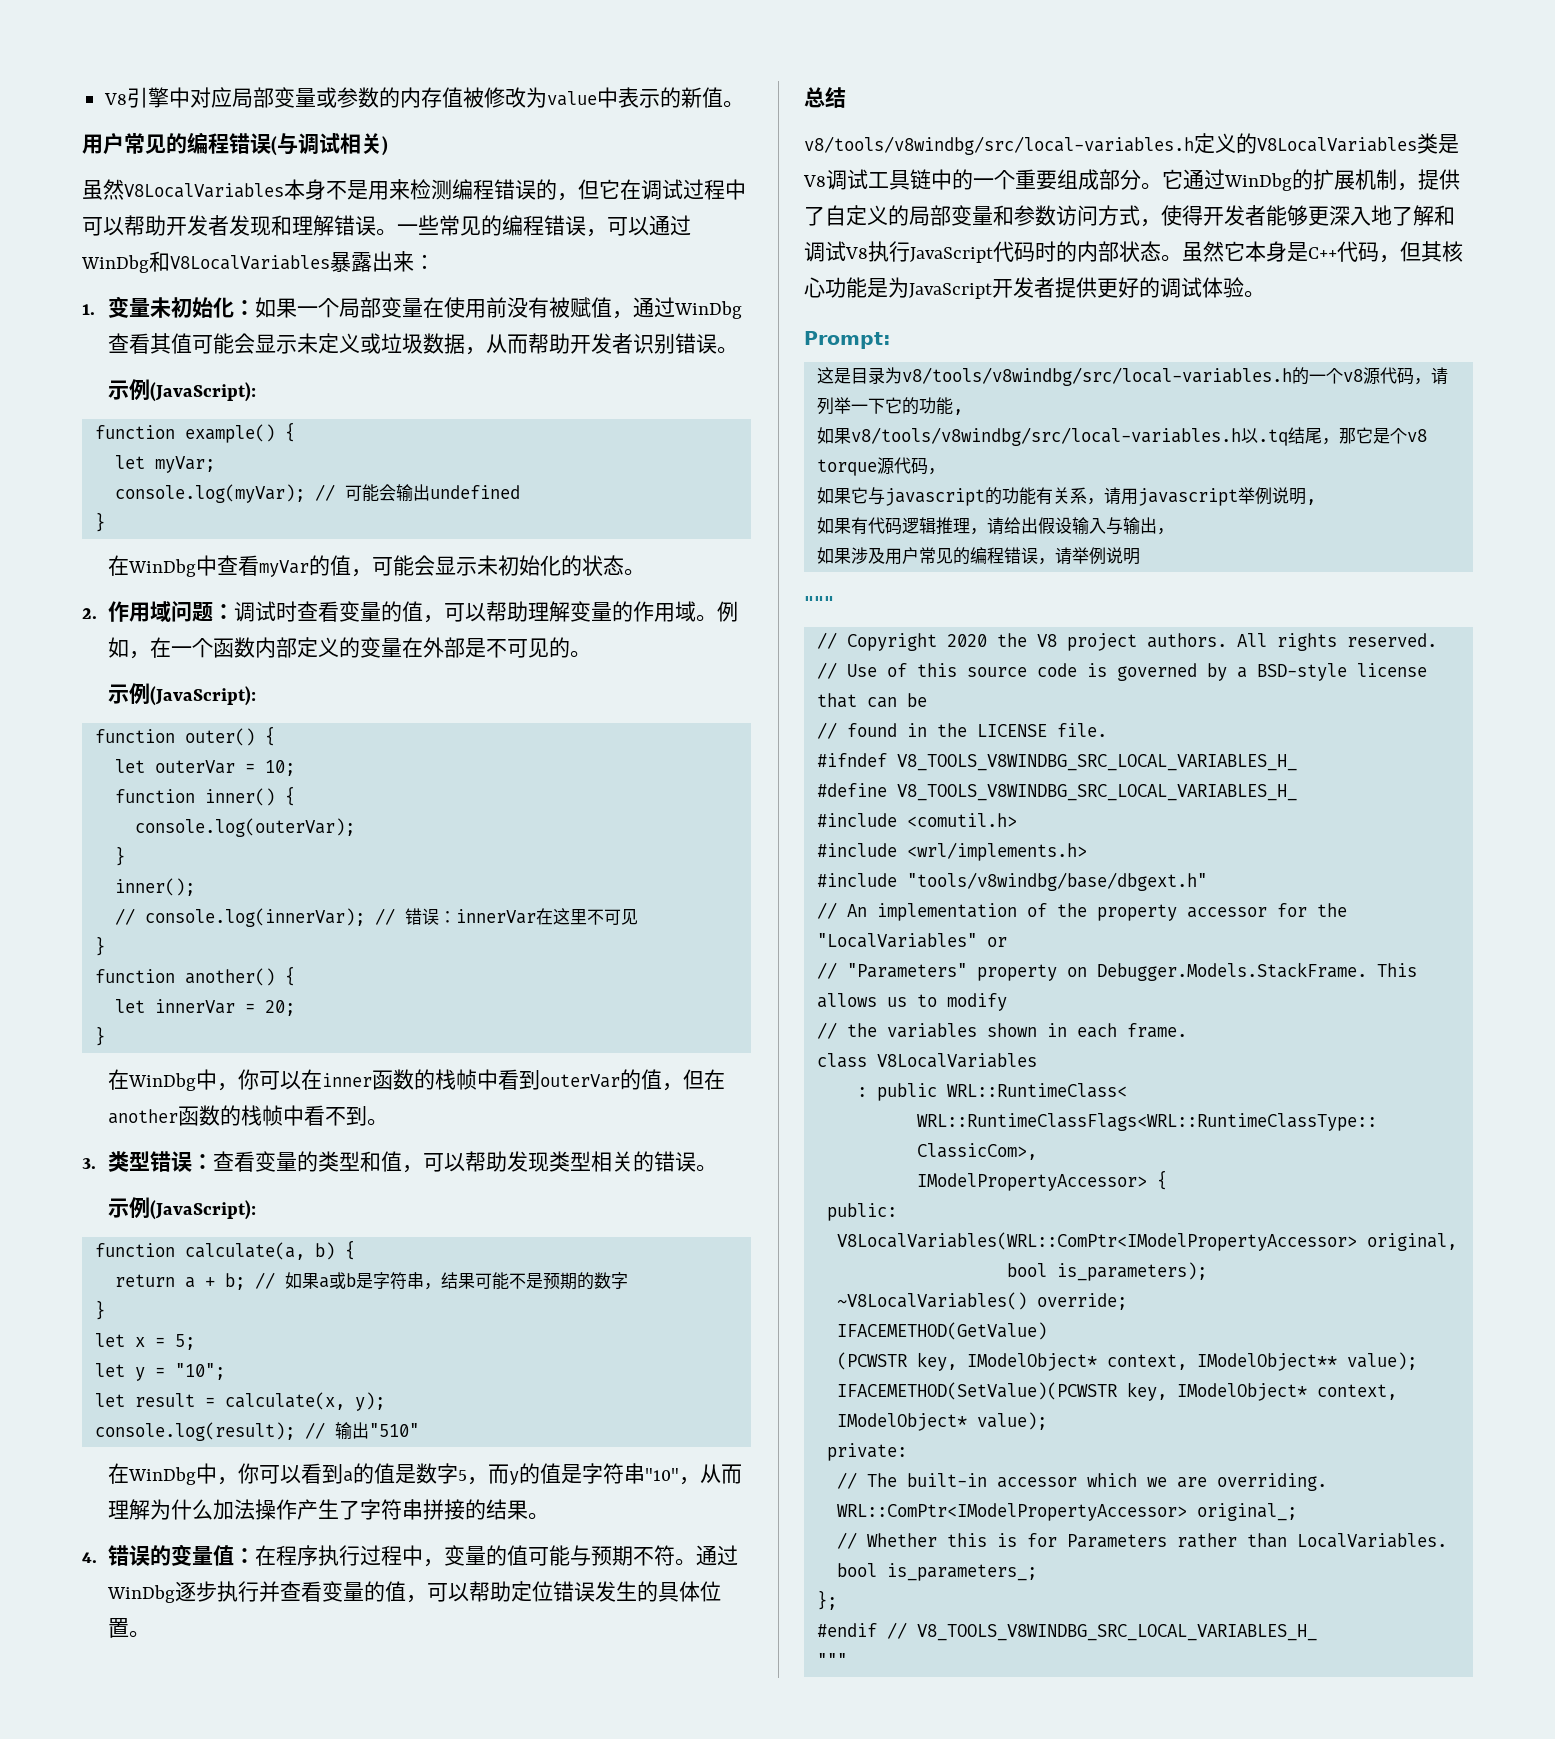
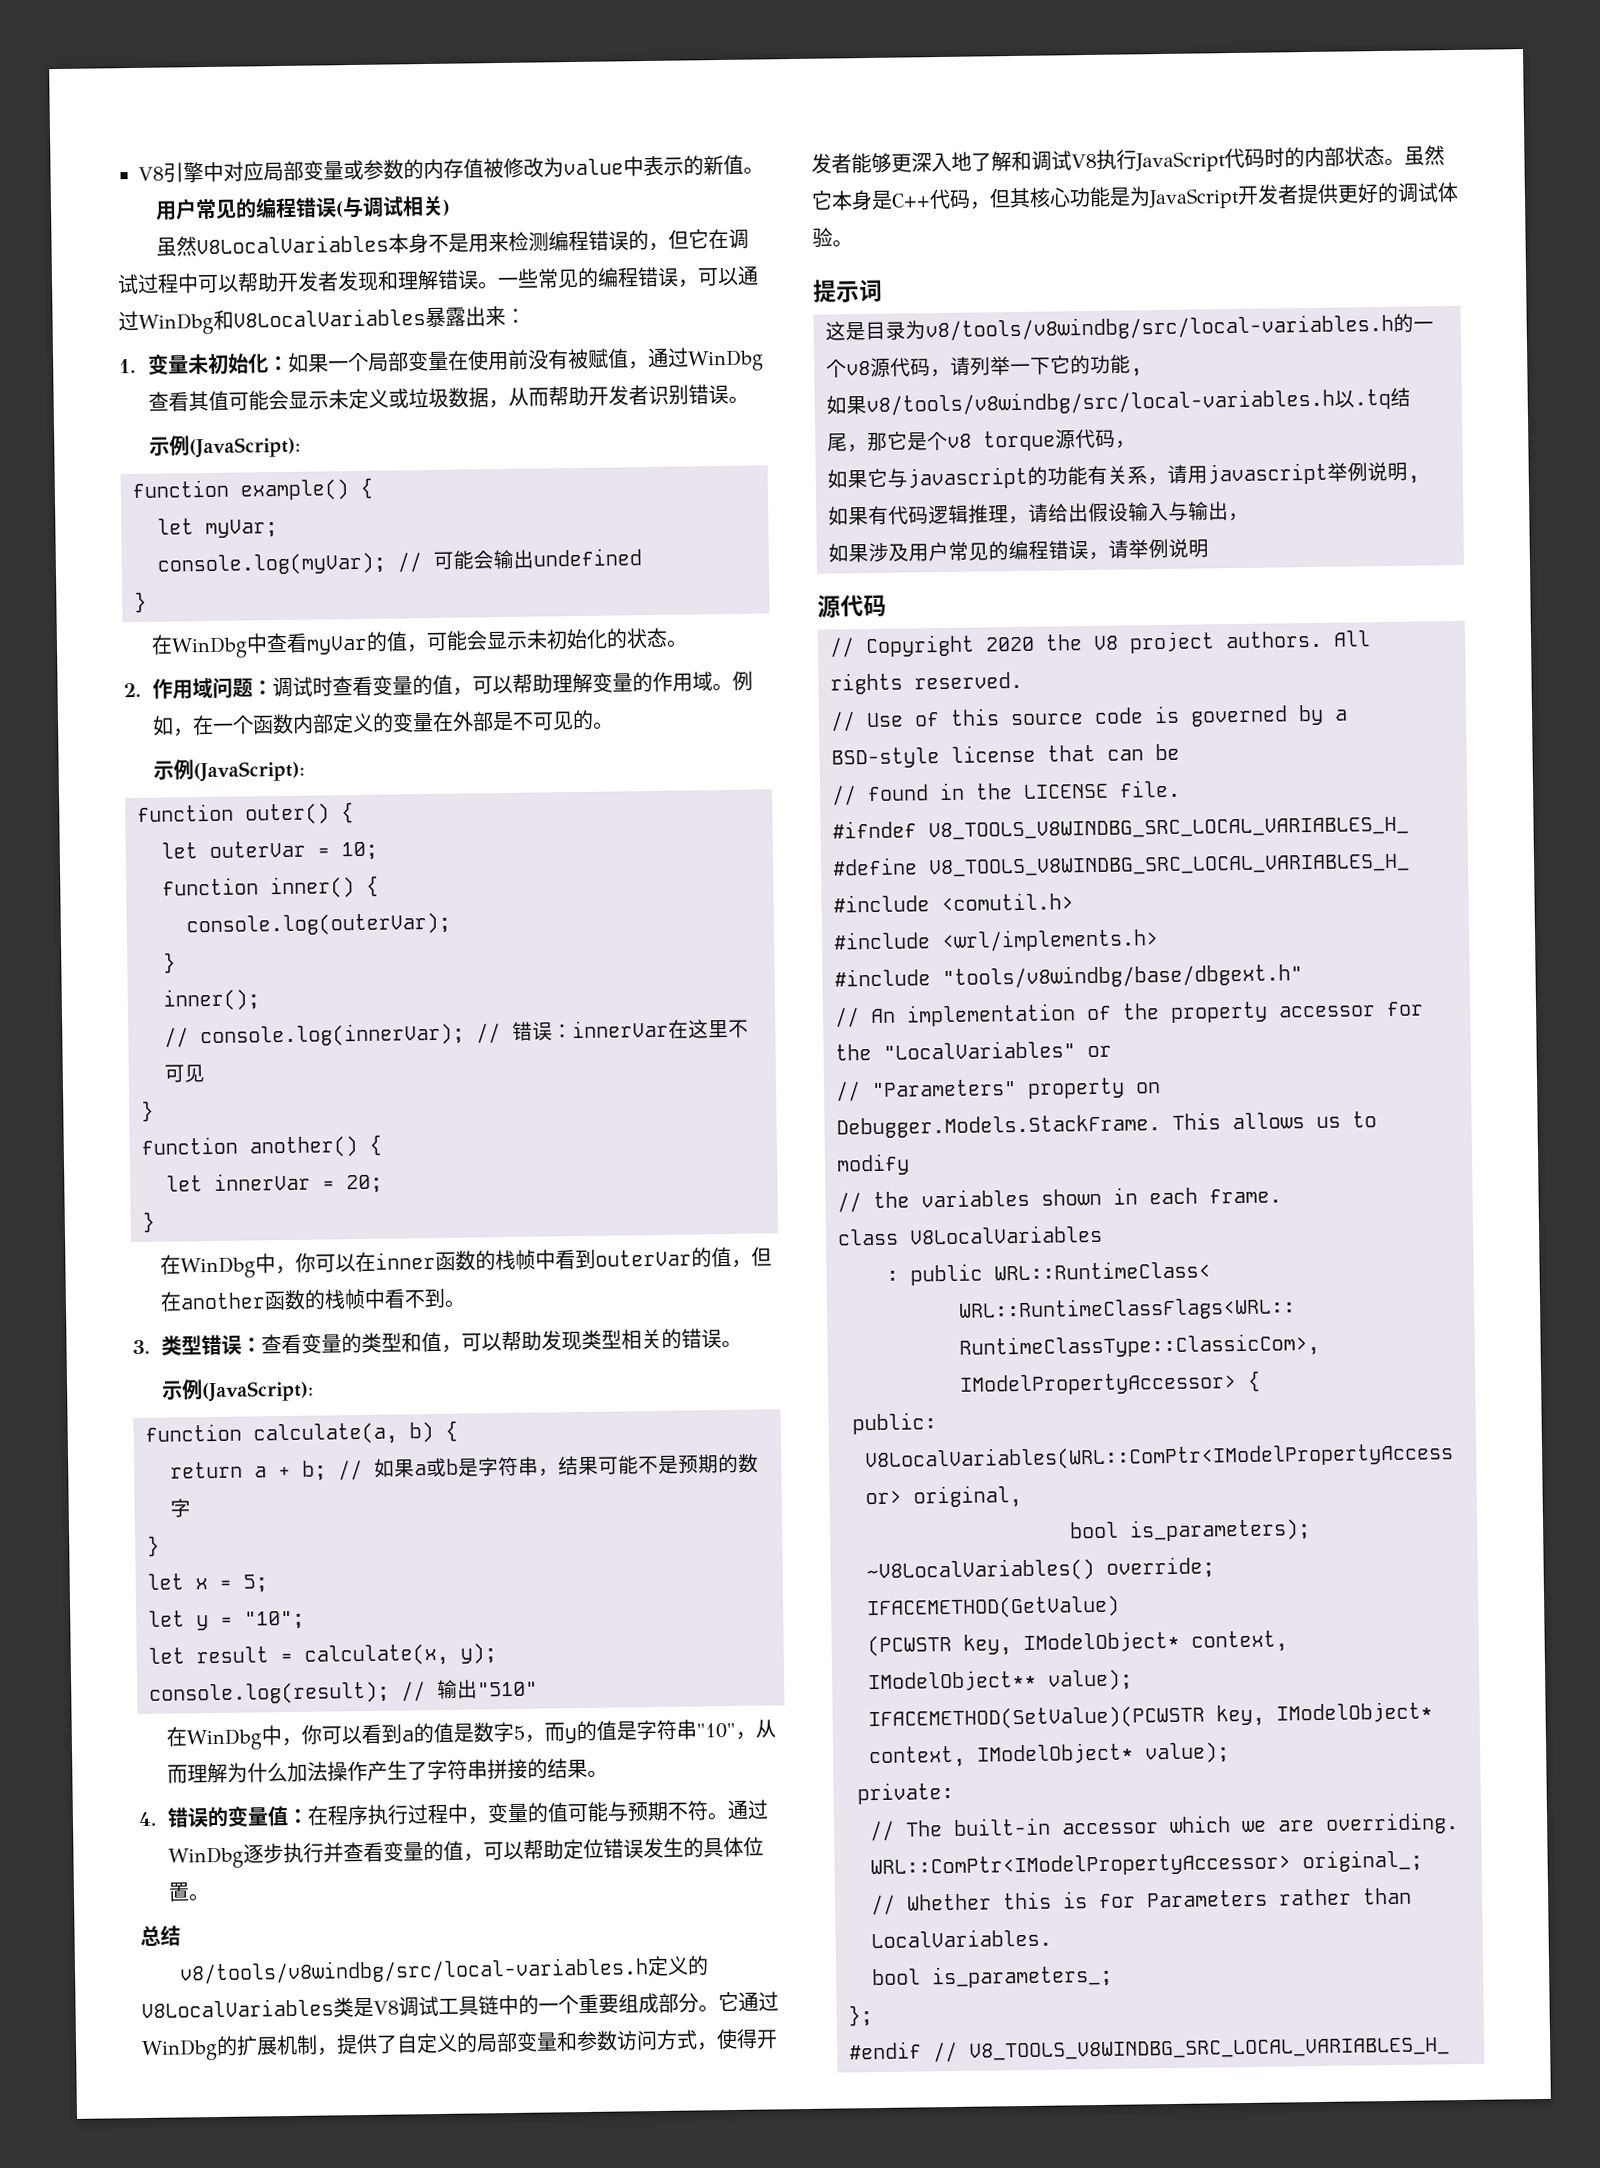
- Prompt:
+ 提示词
  如果涉及用户常见的编程错误，请举例说明
- """
+ 源代码
  #endif // V8_TOOLS_V8WINDBG_SRC_LOCAL_VARIABLES_H_
- """

